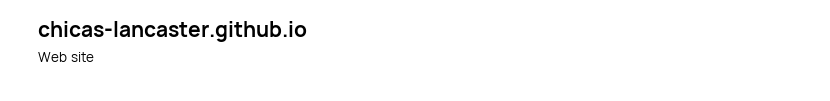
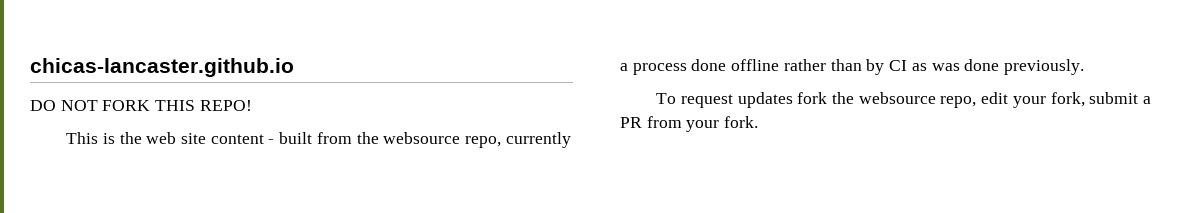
- Web site
+ DO NOT FORK THIS REPO!
+ This is the web site content - built from the websource repo, currently a process done offline rather than by CI as was done previously.
+ To request updates fork the websource repo, edit your fork, submit a PR from your fork.

